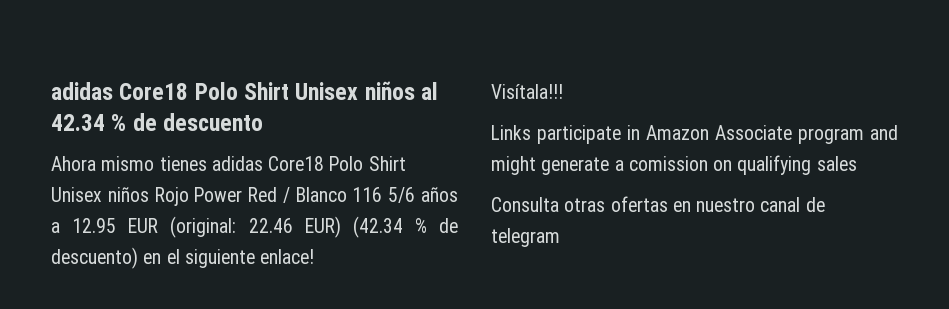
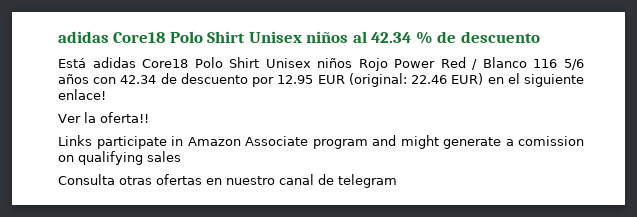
- Ahora mismo tienes adidas Core18 Polo Shirt Unisex niños Rojo Power Red / Blanco 116 5/6 años a 12.95 EUR (original: 22.46 EUR) (42.34 % de descuento) en el siguiente enlace!
+ Está adidas Core18 Polo Shirt Unisex niños Rojo Power Red / Blanco 116 5/6 años con 42.34 de descuento por 12.95 EUR (original: 22.46 EUR) en el siguiente enlace!
- Visítala!!!
+ Ver la oferta!!

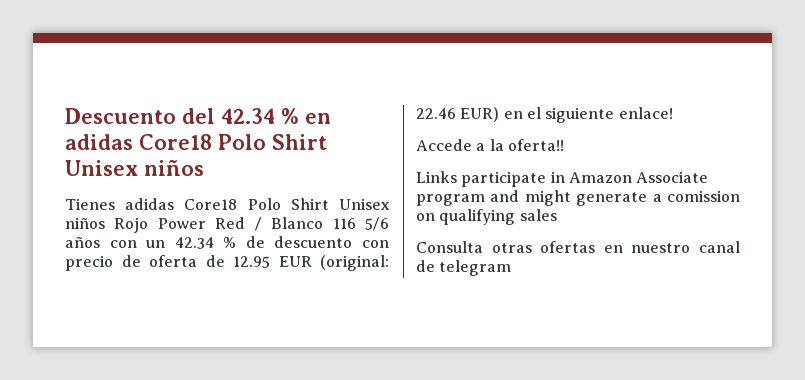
- adidas Core18 Polo Shirt Unisex niños al 42.34 % de descuento
- Está adidas Core18 Polo Shirt Unisex niños Rojo Power Red / Blanco 116 5/6 años con 42.34 de descuento por 12.95 EUR (original: 22.46 EUR) en el siguiente enlace!
+ Descuento del 42.34 % en adidas Core18 Polo Shirt Unisex niños
+ Tienes adidas Core18 Polo Shirt Unisex niños Rojo Power Red / Blanco 116 5/6 años con un 42.34 % de descuento con precio de oferta de 12.95 EUR (original: 22.46 EUR) en el siguiente enlace!
- Ver la oferta!!
+ Accede a la oferta!!

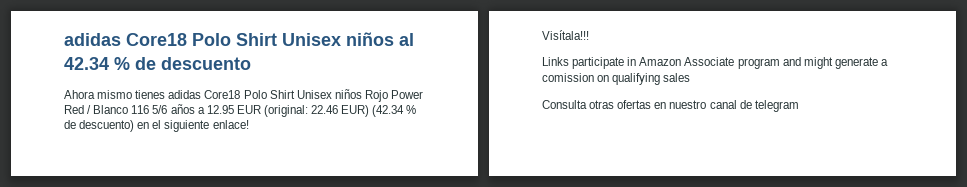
- Descuento del 42.34 % en adidas Core18 Polo Shirt Unisex niños
- Tienes adidas Core18 Polo Shirt Unisex niños Rojo Power Red / Blanco 116 5/6 años con un 42.34 % de descuento con precio de oferta de 12.95 EUR (original: 22.46 EUR) en el siguiente enlace!
+ adidas Core18 Polo Shirt Unisex niños al 42.34 % de descuento
+ Ahora mismo tienes adidas Core18 Polo Shirt Unisex niños Rojo Power Red / Blanco 116 5/6 años a 12.95 EUR (original: 22.46 EUR) (42.34 % de descuento) en el siguiente enlace!
- Accede a la oferta!!
+ Visítala!!!

